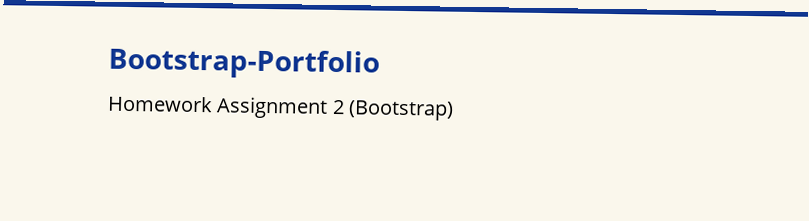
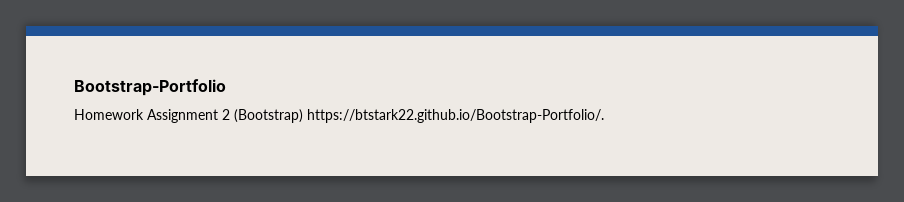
- Homework Assignment 2 (Bootstrap)
+ Homework Assignment 2 (Bootstrap) https://btstark22.github.io/Bootstrap-Portfolio/.

